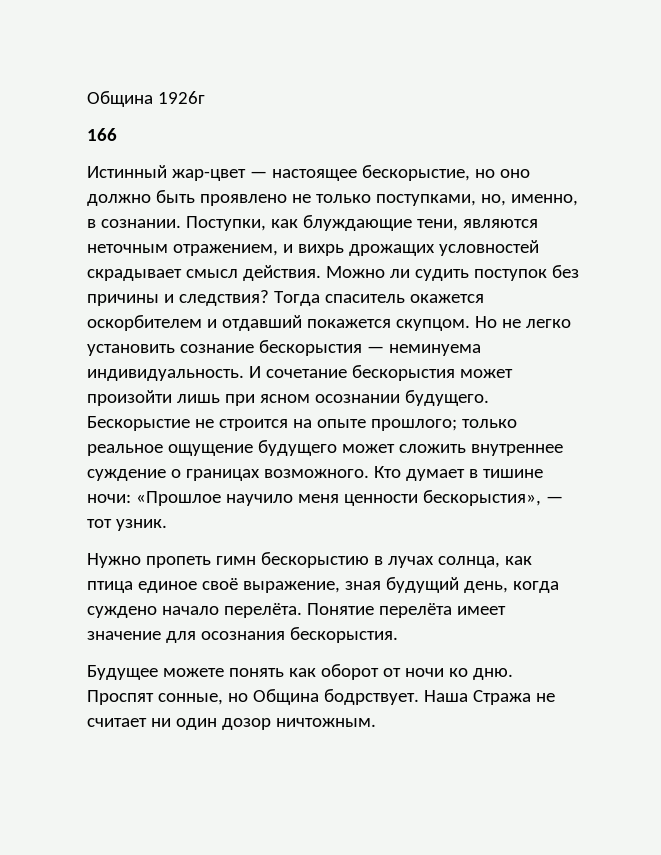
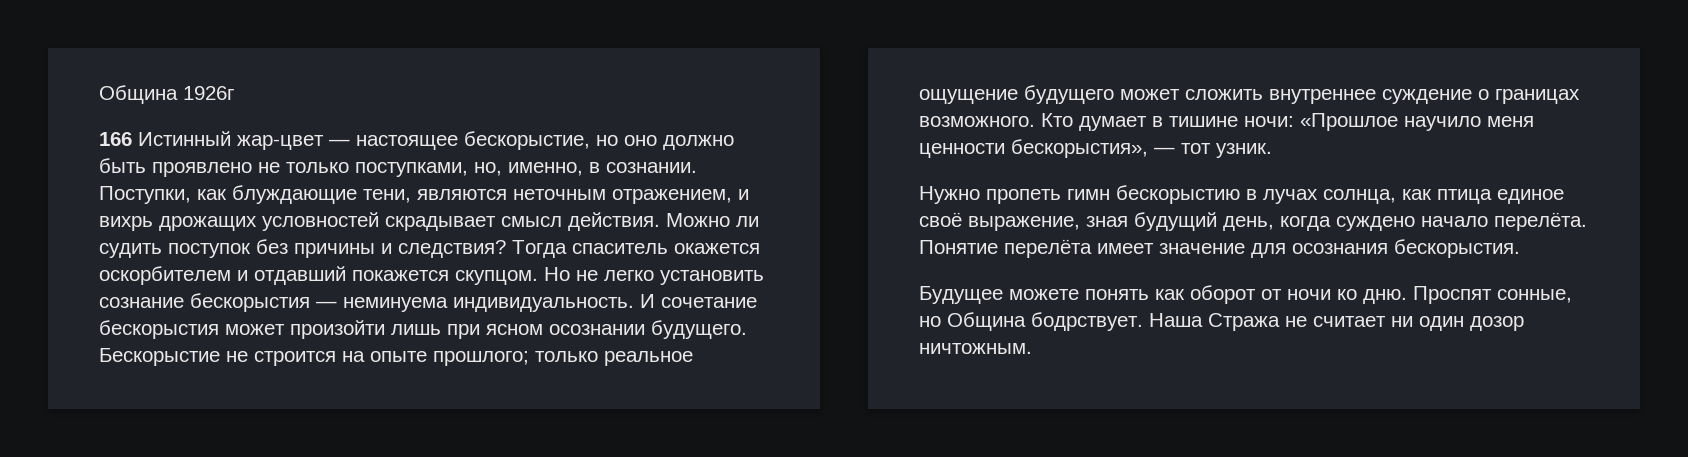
- 166
- Истинный жар-цвет — настоящее бескорыстие, но оно должно быть проявлено не только поступками, но, именно, в сознании.
+ 166 Истинный жар-цвет — настоящее бескорыстие, но оно должно быть проявлено не только поступками, но, именно, в сознании.

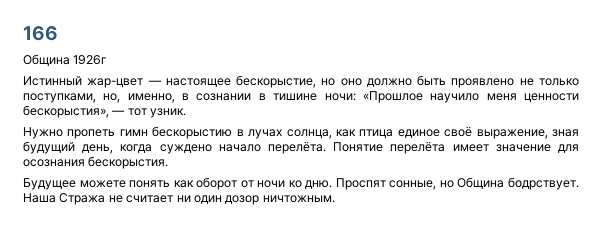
+ 166
- 166 Истинный жар-цвет — настоящее бескорыстие, но оно должно быть проявлено не только поступками, но, именно, в сознании. Поступки, как блуждающие тени, являются неточным отражением, и вихрь дрожащих условностей скрадывает смысл действия. Можно ли судить поступок без причины и следствия? Тогда спаситель окажется оскорбителем и отдавший покажется скупцом. Но не легко установить сознание бескорыстия — неминуема индивидуальность. И сочетание бескорыстия может произойти лишь при ясном осознании будущего. Бескорыстие не строится на опыте прошлого; только реальное ощущение будущего может сложить внутреннее суждение о границах возможного. Кто думает в тишине ночи: «Прошлое научило меня ценности бескорыстия», — тот узник.
+ Истинный жар-цвет — настоящее бескорыстие, но оно должно быть проявлено не только поступками, но, именно, в сознании в тишине ночи: «Прошлое научило меня ценности бескорыстия», — тот узник.

